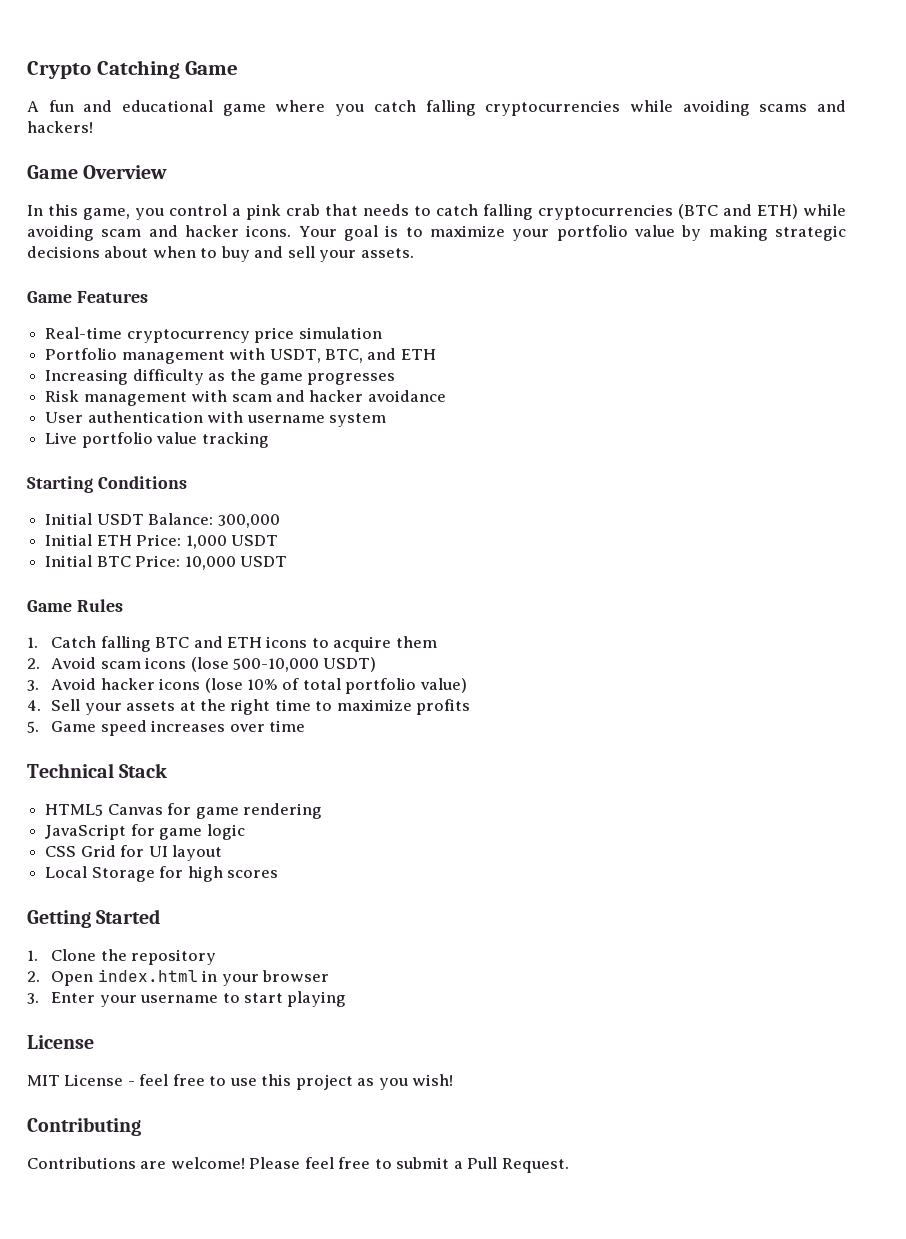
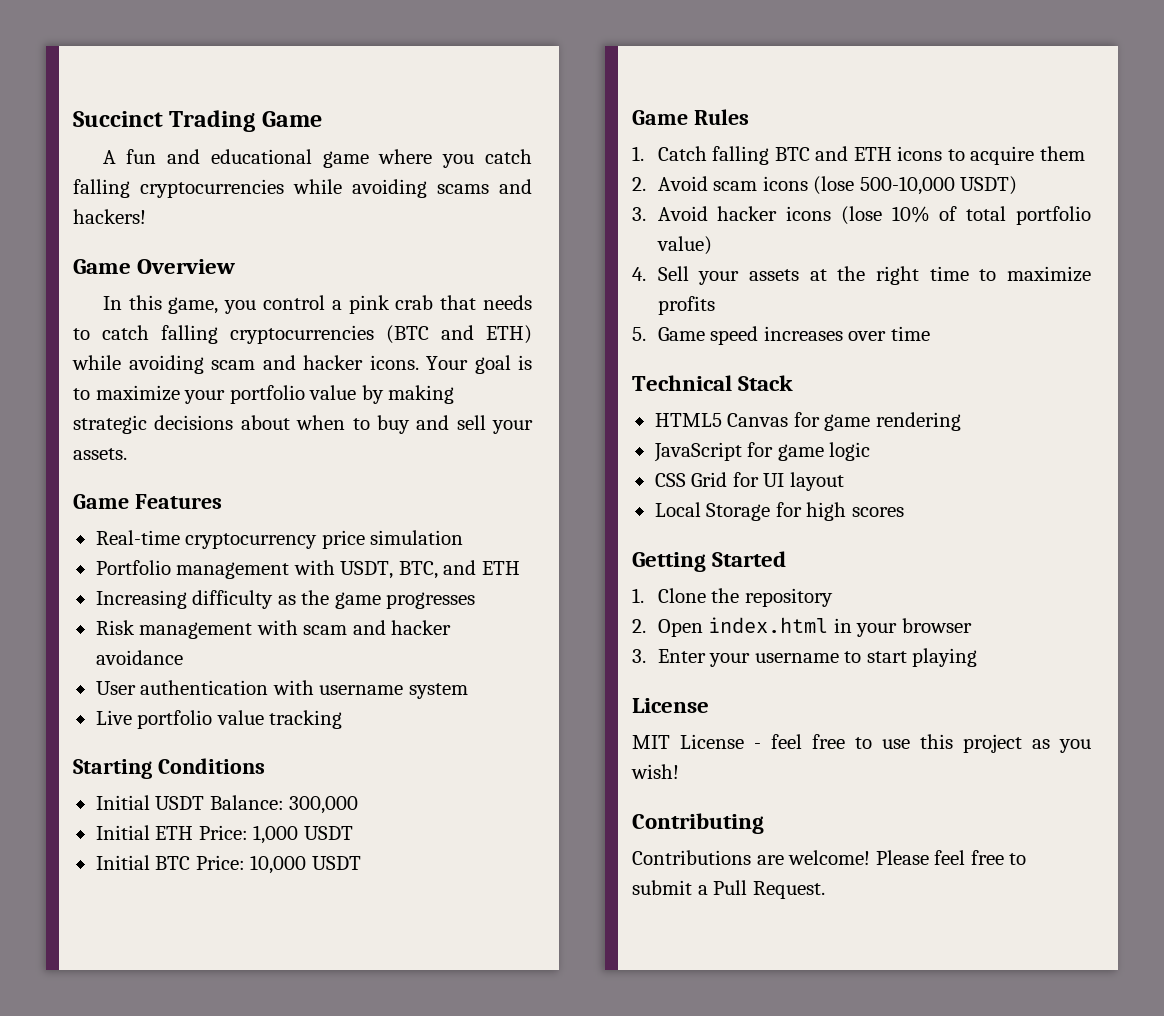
- Crypto Catching Game
+ Succinct Trading Game

